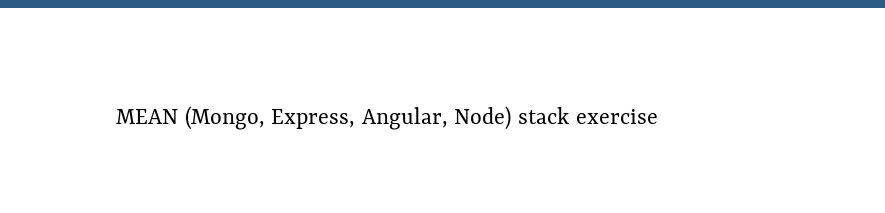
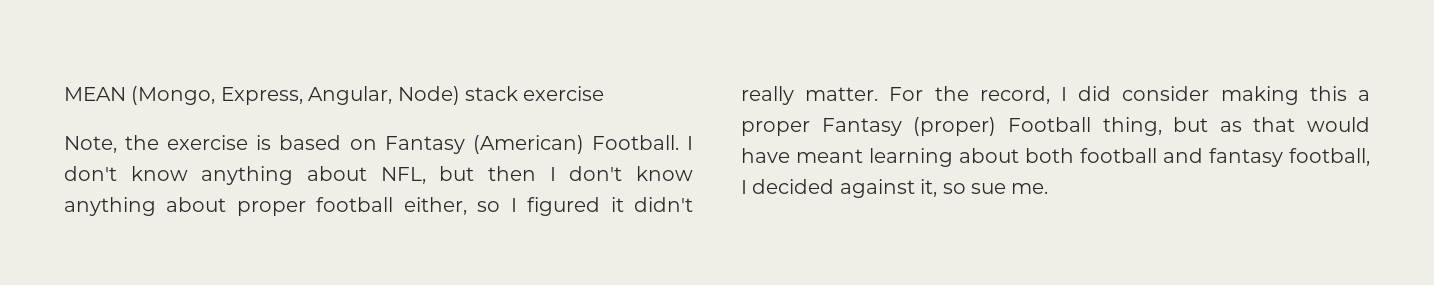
+ Note, the exercise is based on Fantasy (American) Football. I don't know anything about NFL, but then I don't know anything about proper football either, so I figured it didn't really matter. For the record, I did consider making this a proper Fantasy (proper) Football thing, but as that would have meant learning about both football and fantasy football, I decided against it, so sue me.

